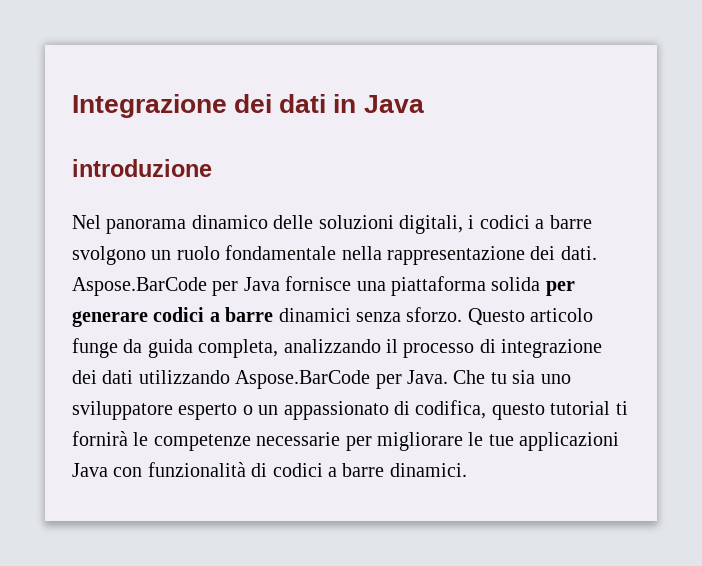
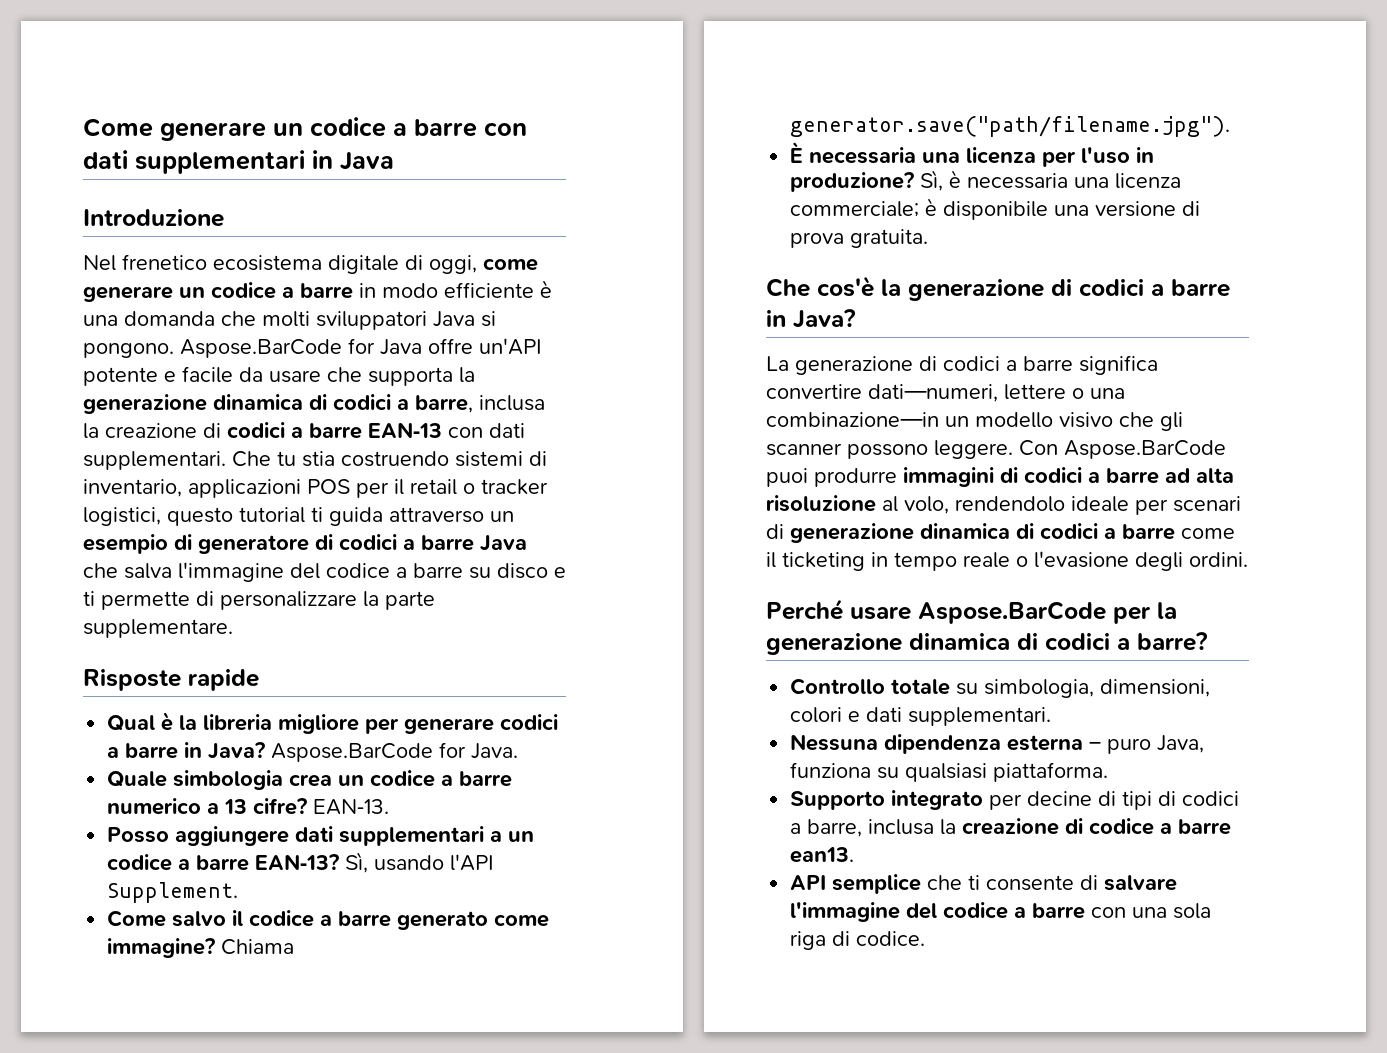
- Integrazione dei dati in Java
+ Come generare un codice a barre con dati supplementari in Java
- introduzione
+ Introduzione
- Nel panorama dinamico delle soluzioni digitali, i codici a barre svolgono un ruolo fondamentale nella rappresentazione dei dati. Aspose.BarCode per Java fornisce una piattaforma solida per generare codici a barre dinamici senza sforzo. Questo articolo funge da guida completa, analizzando il processo di integrazione dei dati utilizzando Aspose.BarCode per Java. Che tu sia uno sviluppatore esperto o un appassionato di codifica, questo tutorial ti fornirà le competenze necessarie per migliorare le tue applicazioni Java con funzionalità di codici a barre dinamici.
+ Nel frenetico ecosistema digitale di oggi, come generare un codice a barre in modo efficiente è una domanda che molti sviluppatori Java si pongono. Aspose.BarCode for Java offre un'API potente e facile da usare che supporta la generazione dinamica di codici a barre, inclusa la creazione di codici a barre EAN‑13 con dati supplementari. Che tu stia costruendo sistemi di inventario, applicazioni POS per il retail o tracker logistici, questo tutorial ti guida attraverso un esempio di generatore di codici a barre Java che salva l'immagine del codice a barre su disco e ti permette di personalizzare la parte supplementare.
+ Risposte rapide
+ Qual è la libreria migliore per generare codici a barre in Java? Aspose.BarCode for Java.
+ Quale simbologia crea un codice a barre numerico a 13 cifre? EAN‑13.
+ Posso aggiungere dati supplementari a un codice a barre EAN‑13? Sì, usando l'API Supplement.
+ Come salvo il codice a barre generato come immagine? Chiama generator.save("path/filename.jpg").
+ È necessaria una licenza per l'uso in produzione? Sì, è necessaria una licenza commerciale; è disponibile una versione di prova gratuita.
+ Che cos'è la generazione di codici a barre in Java?
+ La generazione di codici a barre significa convertire dati—numeri, lettere o una combinazione—in un modello visivo che gli scanner possono leggere. Con Aspose.BarCode puoi produrre immagini di codici a barre ad alta risoluzione al volo, rendendolo ideale per scenari di generazione dinamica di codici a barre come il ticketing in tempo reale o l'evasione degli ordini.
+ Perché usare Aspose.BarCode per la generazione dinamica di codici a barre?
+ Controllo totale su simbologia, dimensioni, colori e dati supplementari.
+ Nessuna dipendenza esterna – puro Java, funziona su qualsiasi piattaforma.
+ Supporto integrato per decine di tipi di codici a barre, inclusa la creazione di codice a barre ean13.
+ API semplice che ti consente di salvare l'immagine del codice a barre con una sola riga di codice.

